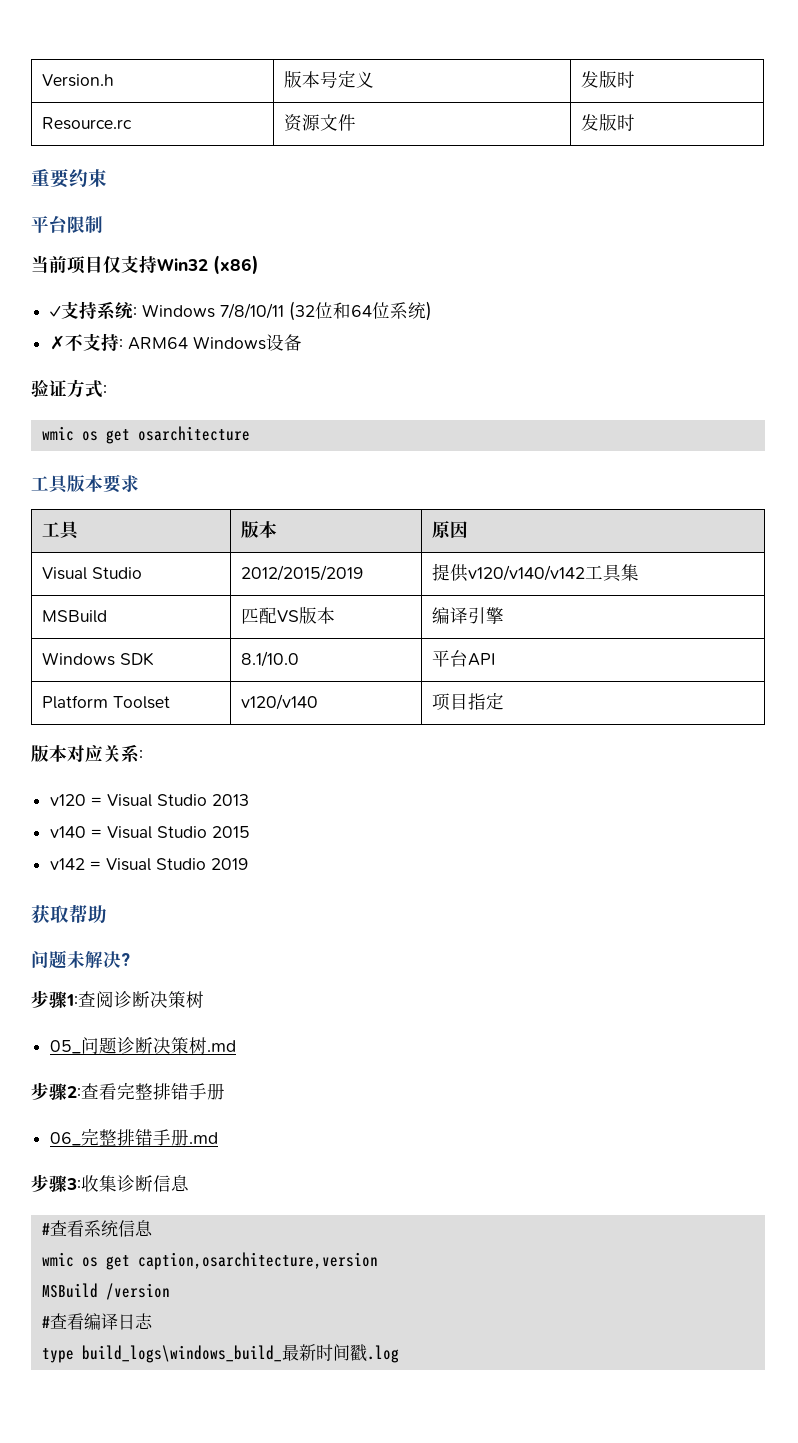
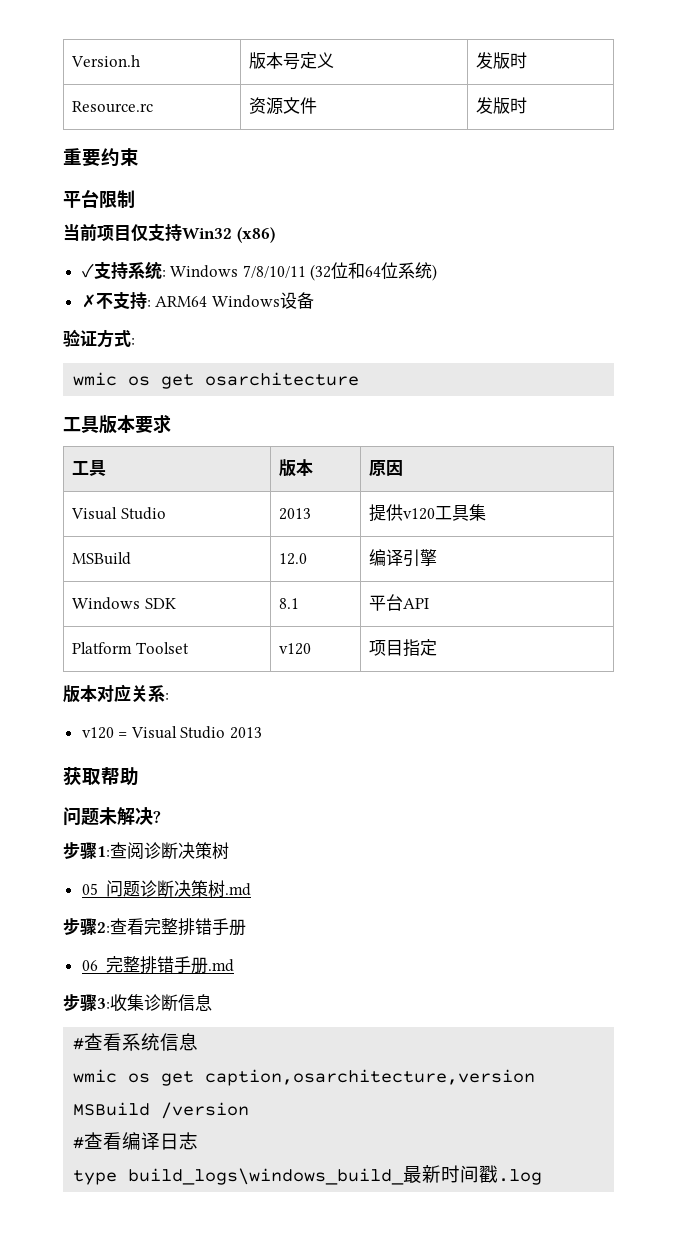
- Visual Studio | 2012/2015/2019 | 提供v120/v140/v142工具集
+ Visual Studio | 2013 | 提供v120工具集
- MSBuild | 匹配VS版本 | 编译引擎
+ MSBuild | 12.0 | 编译引擎
- Windows SDK | 8.1/10.0 | 平台API
+ Windows SDK | 8.1 | 平台API
- Platform Toolset | v120/v140 | 项目指定
+ Platform Toolset | v120 | 项目指定
- v140 = Visual Studio 2015
- v142 = Visual Studio 2019

